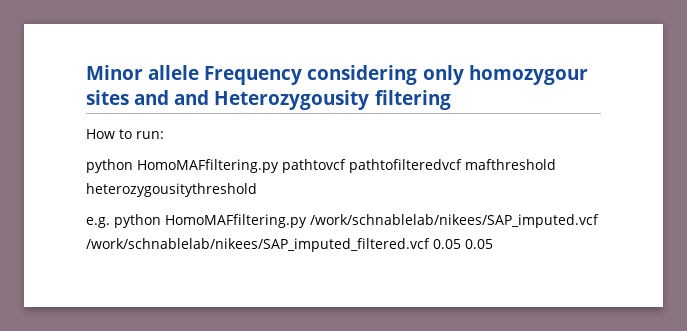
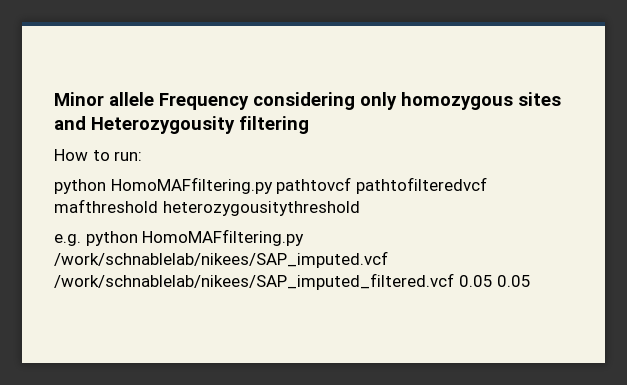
- Minor allele Frequency considering only homozygour sites and and Heterozygousity filtering
+ Minor allele Frequency considering only homozygous sites and Heterozygousity filtering

